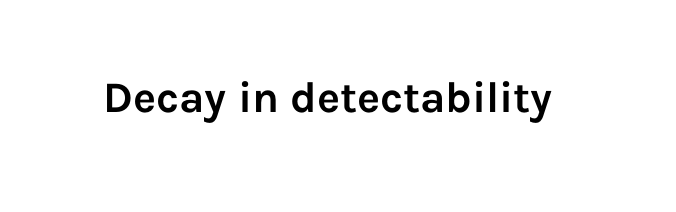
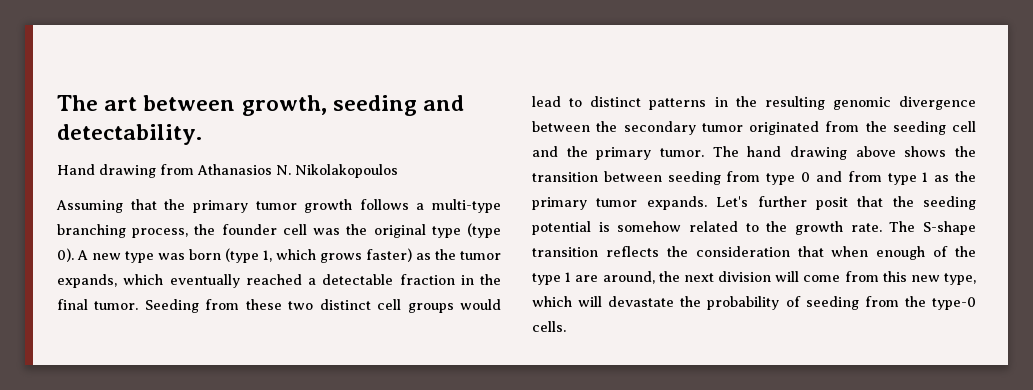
- Decay in detectability
+ The art between growth, seeding and detectability.
+ Hand drawing from Athanasios N. Nikolakopoulos
+ Assuming that the primary tumor growth follows a multi-type branching process, the founder cell was the original type (type 0). A new type was born (type 1, which grows faster) as the tumor expands, which eventually reached a detectable fraction in the final tumor. Seeding from these two distinct cell groups would lead to distinct patterns in the resulting genomic divergence between the secondary tumor originated from the seeding cell and the primary tumor. The hand drawing above shows the transition between seeding from type 0 and from type 1 as the primary tumor expands. Let's further posit that the seeding potential is somehow related to the growth rate. The S-shape transition reflects the consideration that when enough of the type 1 are around, the next division will come from this new type, which will devastate the probability of seeding from the type-0 cells.

